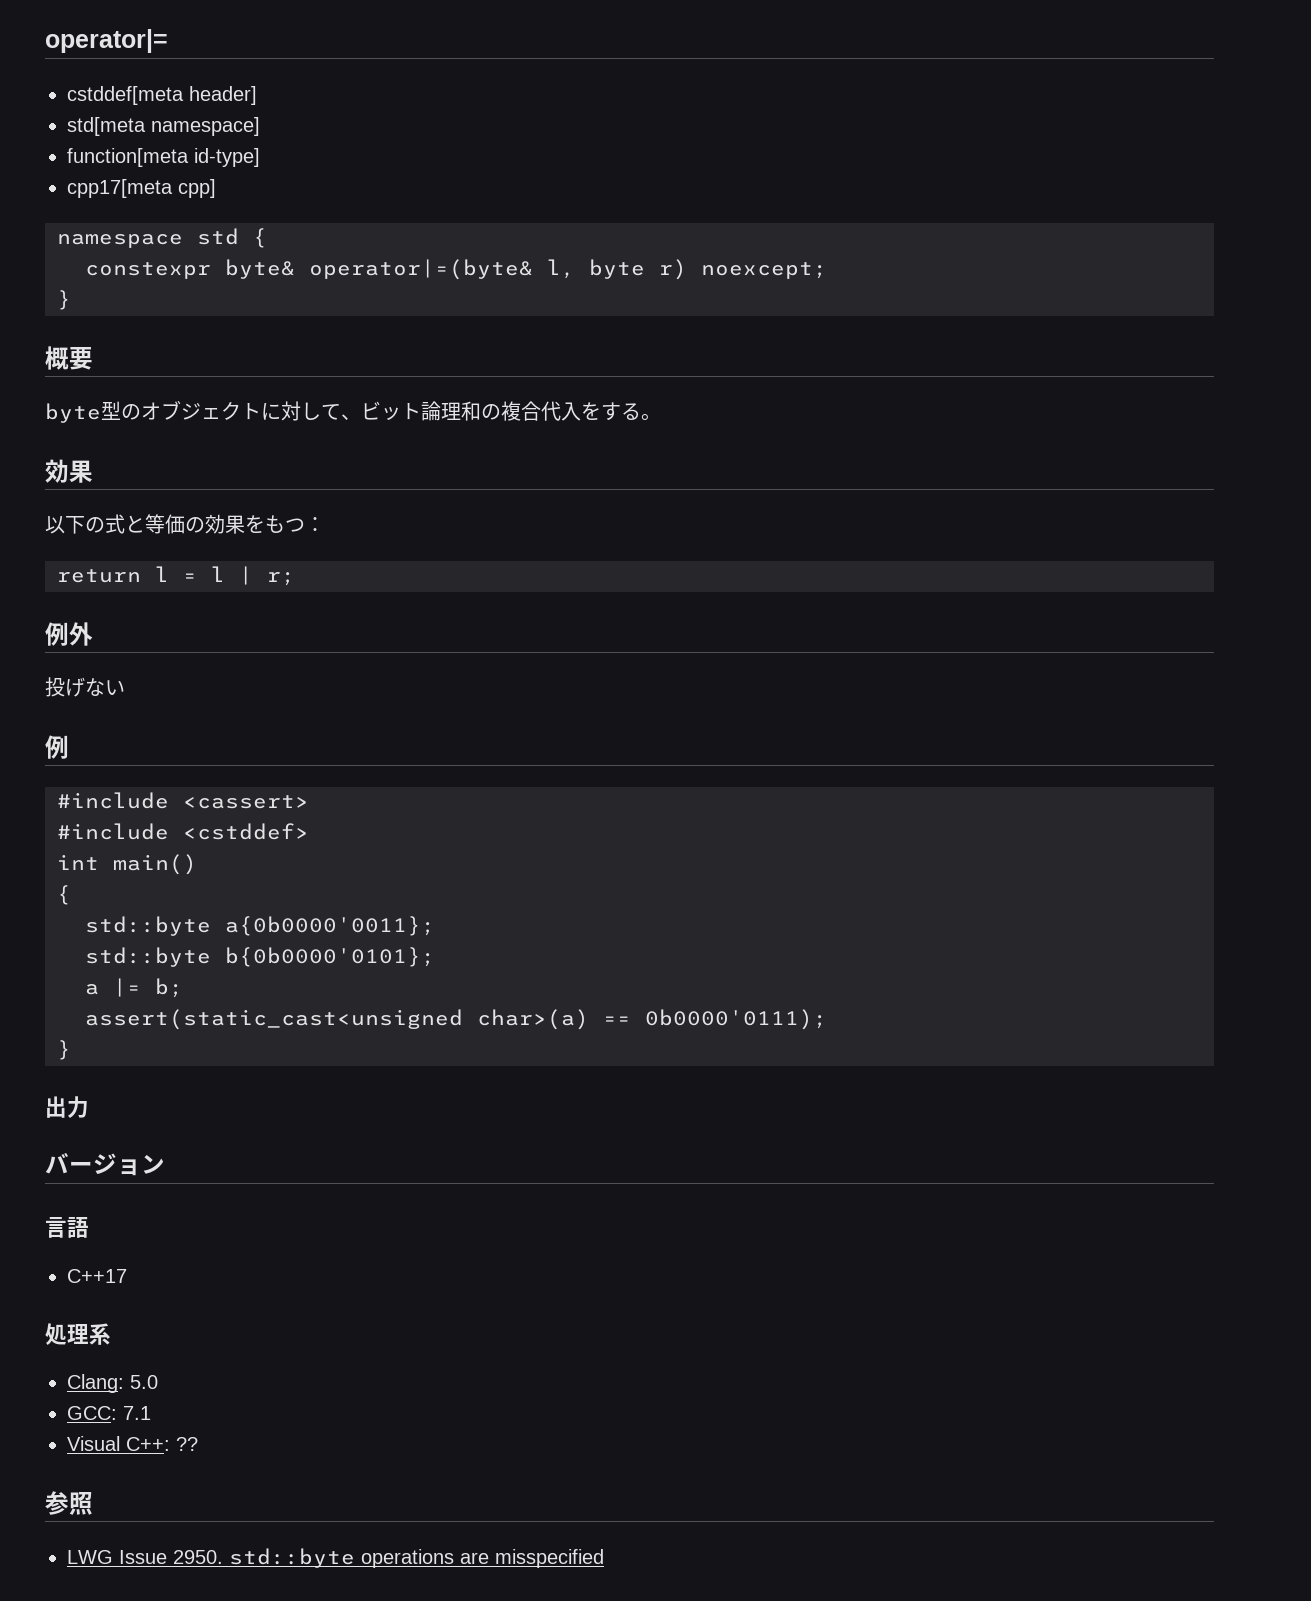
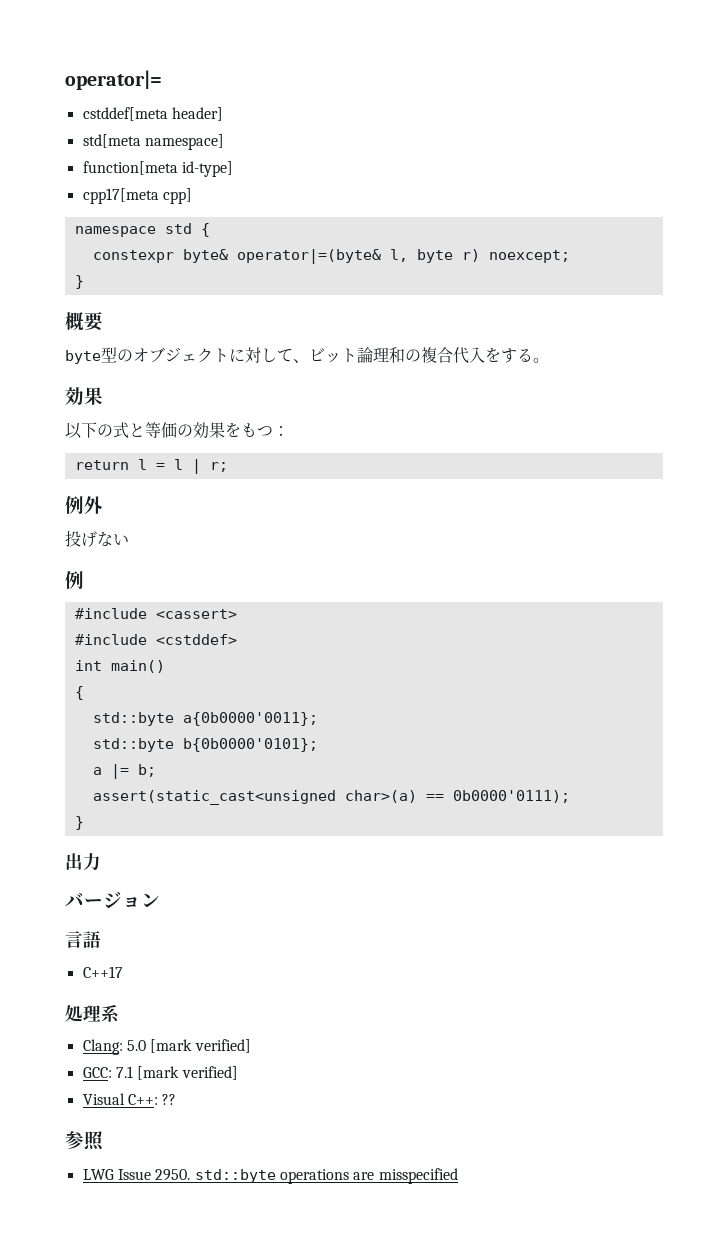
- Clang: 5.0
+ Clang: 5.0 [mark verified]
- GCC: 7.1
+ GCC: 7.1 [mark verified]

